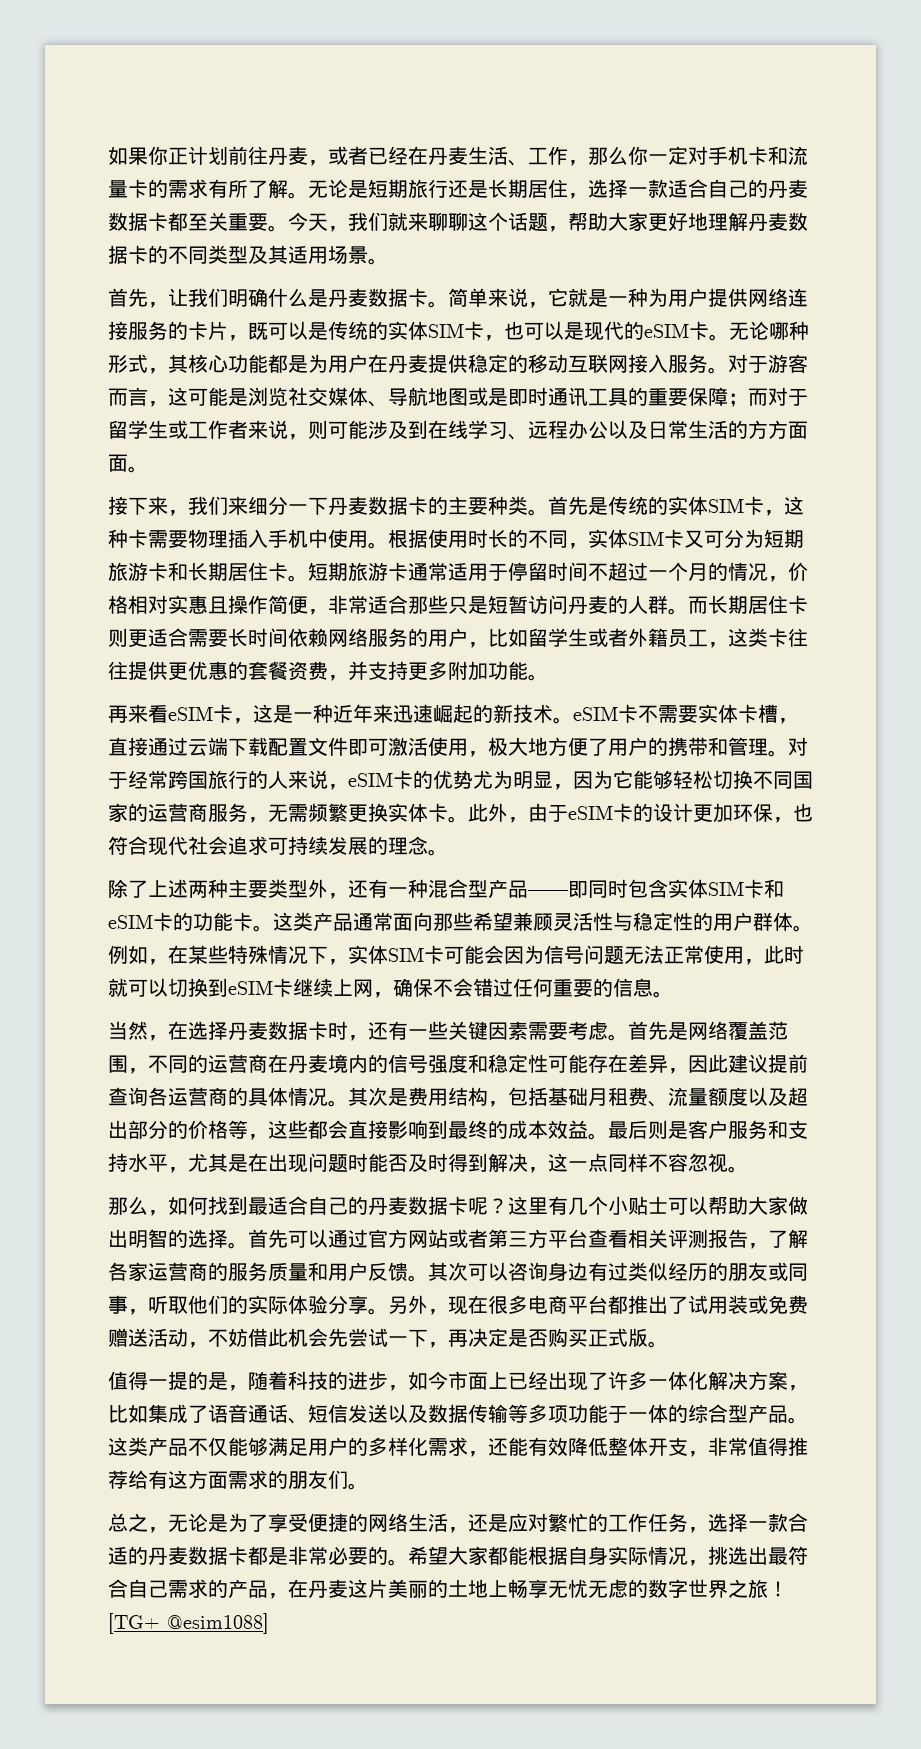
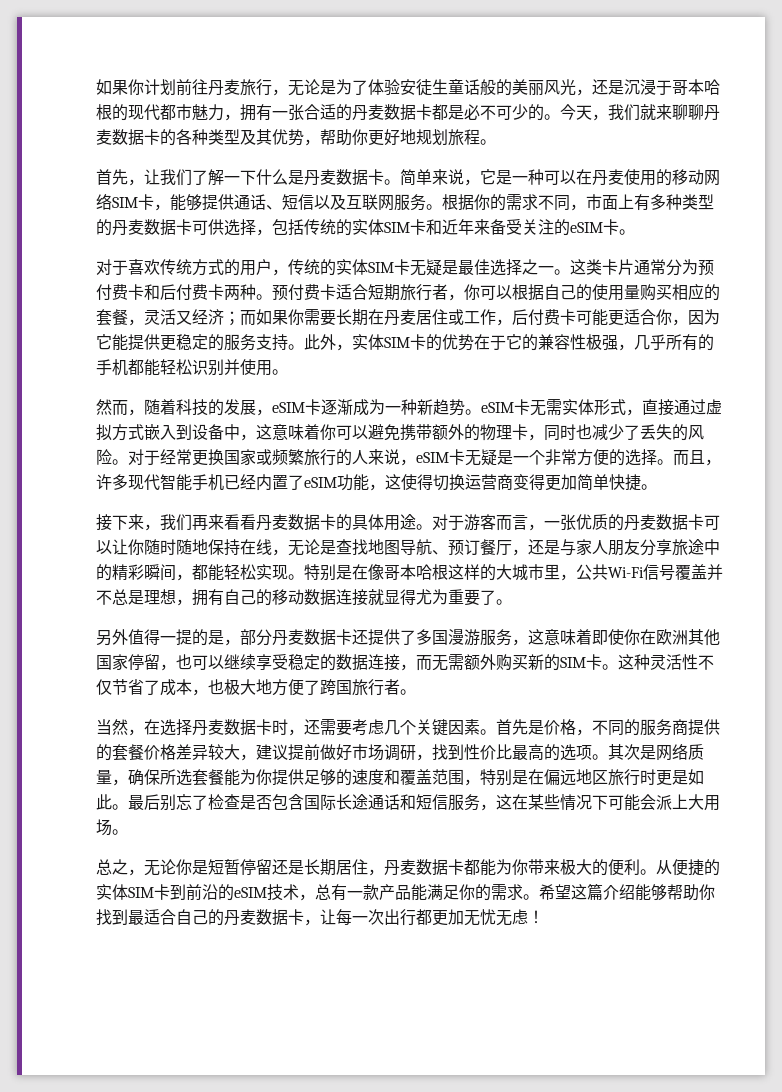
- 如果你正计划前往丹麦，或者已经在丹麦生活、工作，那么你一定对手机卡和流量卡的需求有所了解。无论是短期旅行还是长期居住，选择一款适合自己的丹麦数据卡都至关重要。
+ 如果你计划前往丹麦旅行，无论是为了体验安徒生童话般的美丽风光，还是沉浸于哥本哈根的现代都市魅力，拥有一张合适的丹麦数据卡都是必不可少的。
- 今天，我们就来聊聊这个话题，帮助大家更好地理解丹麦数据卡的不同类型及其适用场景。
+ 今天，我们就来聊聊丹麦数据卡的各种类型及其优势，帮助你更好地规划旅程。
- 首先，让我们明确什么是丹麦数据卡。
+ 首先，让我们了解一下什么是丹麦数据卡。
- 简单来说，它就是一种为用户提供网络连接服务的卡片，既可以是传统的实体SIM卡，也可以是现代的eSIM卡。无论哪种形式，其核心功能都是为用户在丹麦提供稳定的移动互联网接入服务。对于游客而言，这可能是浏览社交媒体、导航地图或是即时通讯工具的重要保障；而对于留学生或工作者来说，则可能涉及到在线学习、远程办公以及日常生活的方方面面。
- 接下来，我们来细分一下丹麦数据卡的主要种类。首先是传统的实体SIM卡，这种卡需要物理插入手机中使用。根据使用时长的不同，实体SIM卡又可分为短期旅游卡和长期居住卡。短期旅游卡通常适用于停留时间不超过一个月的情况，价格相对实惠且操作简便，非常适合那些只是短暂访问丹麦的人群。而长期居住卡则更适合需要长时间依赖网络服务的用户，比如留学生或者外籍员工，这类卡往往提供更优惠的套餐资费，并支持更多附加功能。
- 再来看eSIM卡，这是一种近年来迅速崛起的新技术。eSIM卡不需要实体卡槽，直接通过云端下载配置文件即可激活使用，极大地方便了用户的携带和管理。对于经常跨国旅行的人来说，eSIM卡的优势尤为明显，因为它能够轻松切换不同国家的运营商服务，无需频繁更换实体卡。此外，由于eSIM卡的设计更加环保，也符合现代社会追求可持续发展的理念。
- 除了上述两种主要类型外，还有一种混合型产品——即同时包含实体SIM卡和eSIM卡的功能卡。这类产品通常面向那些希望兼顾灵活性与稳定性的用户群体。例如，在某些特殊情况下，实体SIM卡可能会因为信号问题无法正常使用，此时就可以切换到eSIM卡继续上网，确保不会错过任何重要的信息。
+ 简单来说，它是一种可以在丹麦使用的移动网络SIM卡，能够提供通话、短信以及互联网服务。根据你的需求不同，市面上有多种类型的丹麦数据卡可供选择，包括传统的实体SIM卡和近年来备受关注的eSIM卡。
+ 对于喜欢传统方式的用户，传统的实体SIM卡无疑是最佳选择之一。这类卡片通常分为预付费卡和后付费卡两种。预付费卡适合短期旅行者，你可以根据自己的使用量购买相应的套餐，灵活又经济；而如果你需要长期在丹麦居住或工作，后付费卡可能更适合你，因为它能提供更稳定的服务支持。此外，实体SIM卡的优势在于它的兼容性极强，几乎所有的手机都能轻松识别并使用。
+ 然而，随着科技的发展，eSIM卡逐渐成为一种新趋势。eSIM卡无需实体形式，直接通过虚拟方式嵌入到设备中，这意味着你可以避免携带额外的物理卡，同时也减少了丢失的风险。对于经常更换国家或频繁旅行的人来说，eSIM卡无疑是一个非常方便的选择。而且，许多现代智能手机已经内置了eSIM功能，这使得切换运营商变得更加简单快捷。
+ 接下来，我们再来看看丹麦数据卡的具体用途。对于游客而言，一张优质的丹麦数据卡可以让你随时随地保持在线，无论是查找地图导航、预订餐厅，还是与家人朋友分享旅途中的精彩瞬间，都能轻松实现。特别是在像哥本哈根这样的大城市里，公共Wi-Fi信号覆盖并不总是理想，拥有自己的移动数据连接就显得尤为重要了。
+ 另外值得一提的是，部分丹麦数据卡还提供了多国漫游服务，这意味着即使你在欧洲其他国家停留，也可以继续享受稳定的数据连接，而无需额外购买新的SIM卡。这种灵活性不仅节省了成本，也极大地方便了跨国旅行者。
- 当然，在选择丹麦数据卡时，还有一些关键因素需要考虑。首先是网络覆盖范围，不同的运营商在丹麦境内的信号强度和稳定性可能存在差异，因此建议提前查询各运营商的具体情况。其次是费用结构，包括基础月租费、流量额度以及超出部分的价格等，这些都会直接影响到最终的成本效益。最后则是客户服务和支持水平，尤其是在出现问题时能否及时得到解决，这一点同样不容忽视。
- 那么，如何找到最适合自己的丹麦数据卡呢？这里有几个小贴士可以帮助大家做出明智的选择。首先可以通过官方网站或者第三方平台查看相关评测报告，了解各家运营商的服务质量和用户反馈。其次可以咨询身边有过类似经历的朋友或同事，听取他们的实际体验分享。另外，现在很多电商平台都推出了试用装或免费赠送活动，不妨借此机会先尝试一下，再决定是否购买正式版。
- 值得一提的是，随着科技的进步，如今市面上已经出现了许多一体化解决方案，比如集成了语音通话、短信发送以及数据传输等多项功能于一体的综合型产品。这类产品不仅能够满足用户的多样化需求，还能有效降低整体开支，非常值得推荐给有这方面需求的朋友们。
- 总之，无论是为了享受便捷的网络生活，还是应对繁忙的工作任务，选择一款合适的丹麦数据卡都是非常必要的。希望大家都能根据自身实际情况，挑选出最符合自己需求的产品，在丹麦这片美丽的土地上畅享无忧无虑的数字世界之旅！[TG+ @esim1088]
+ 当然，在选择丹麦数据卡时，还需要考虑几个关键因素。首先是价格，不同的服务商提供的套餐价格差异较大，建议提前做好市场调研，找到性价比最高的选项。其次是网络质量，确保所选套餐能为你提供足够的速度和覆盖范围，特别是在偏远地区旅行时更是如此。最后别忘了检查是否包含国际长途通话和短信服务，这在某些情况下可能会派上大用场。
+ 总之，无论你是短暂停留还是长期居住，丹麦数据卡都能为你带来极大的便利。从便捷的实体SIM卡到前沿的eSIM技术，总有一款产品能满足你的需求。希望这篇介绍能够帮助你找到最适合自己的丹麦数据卡，让每一次出行都更加无忧无虑！

